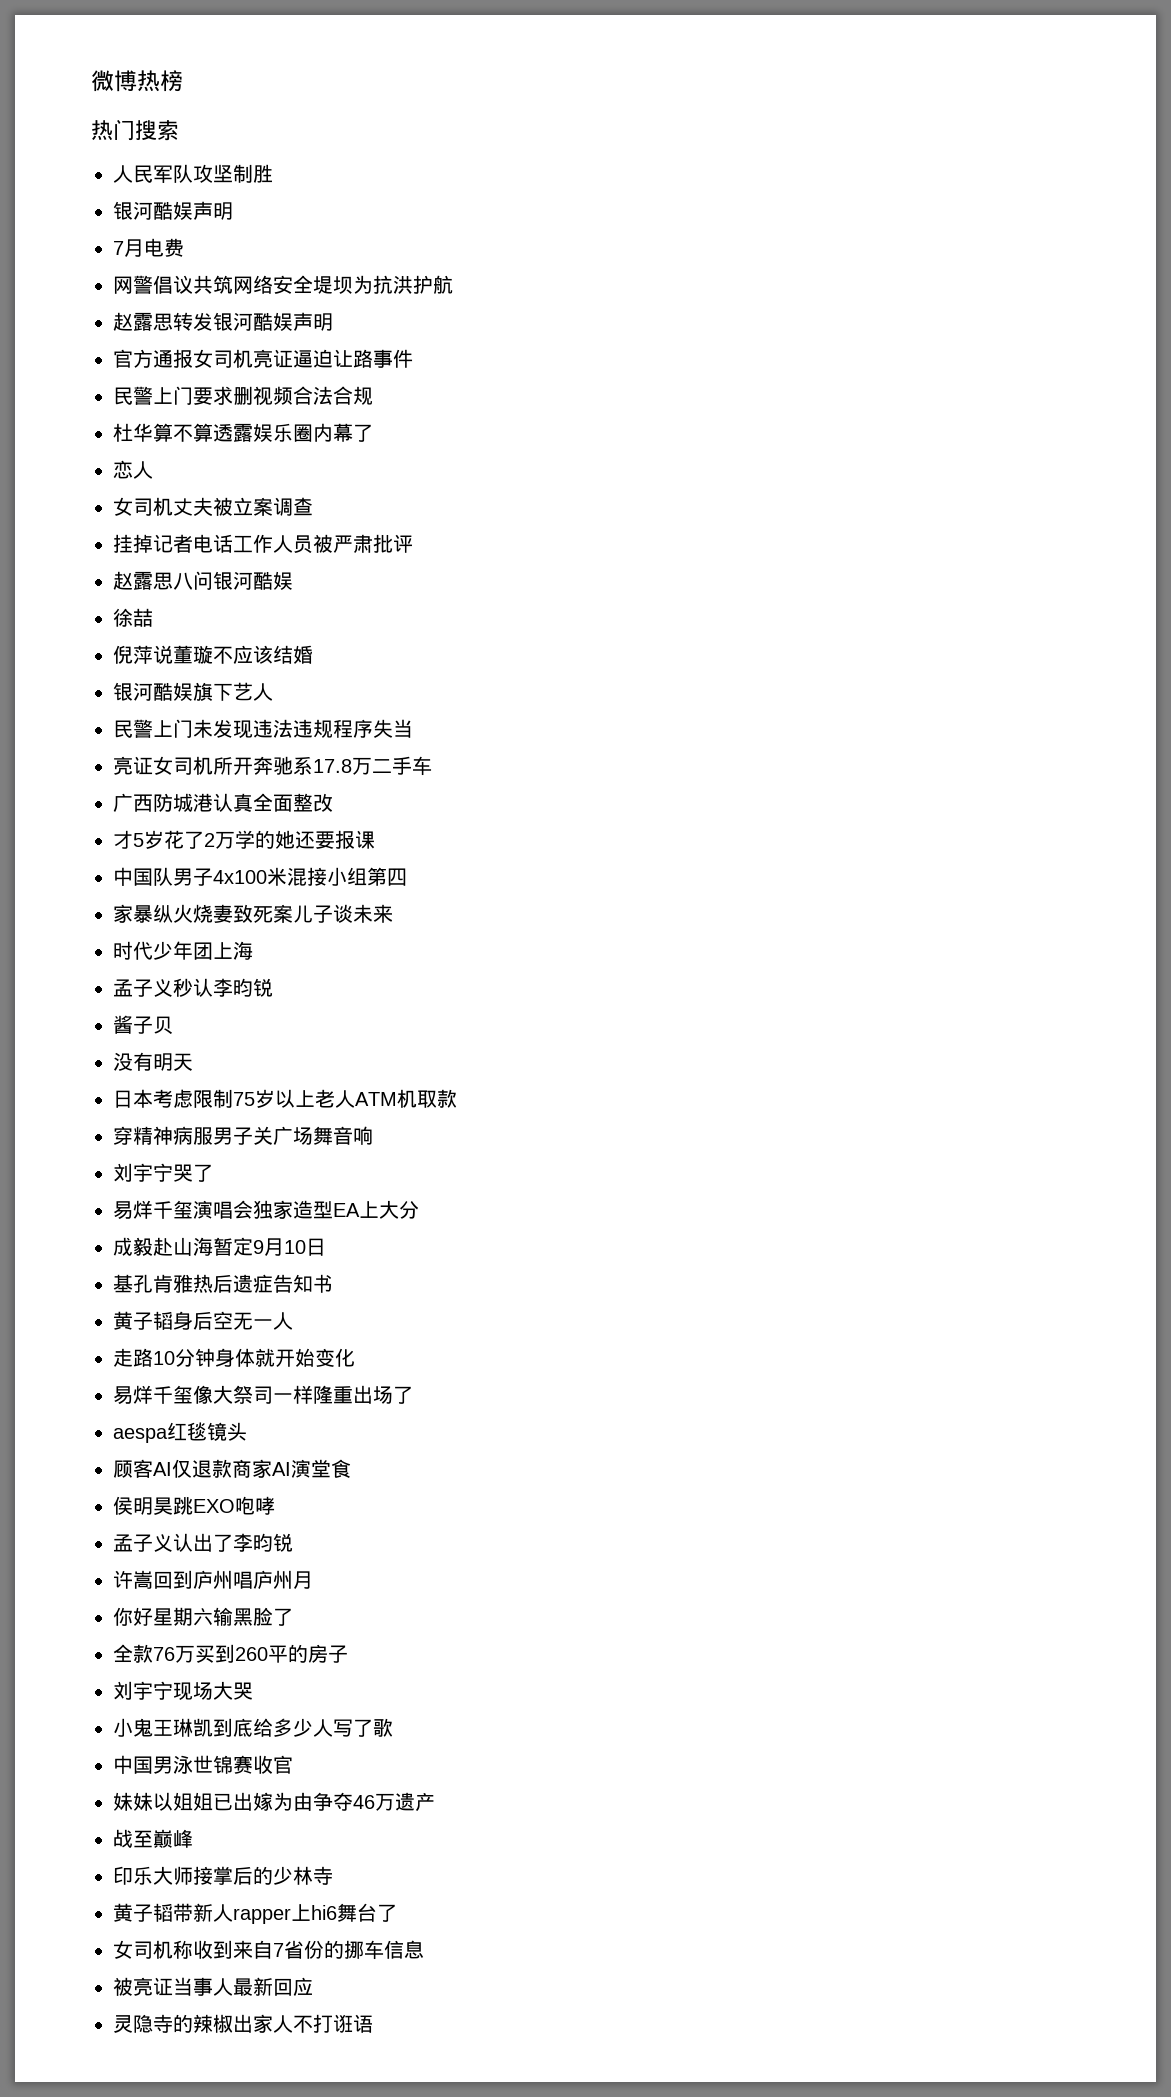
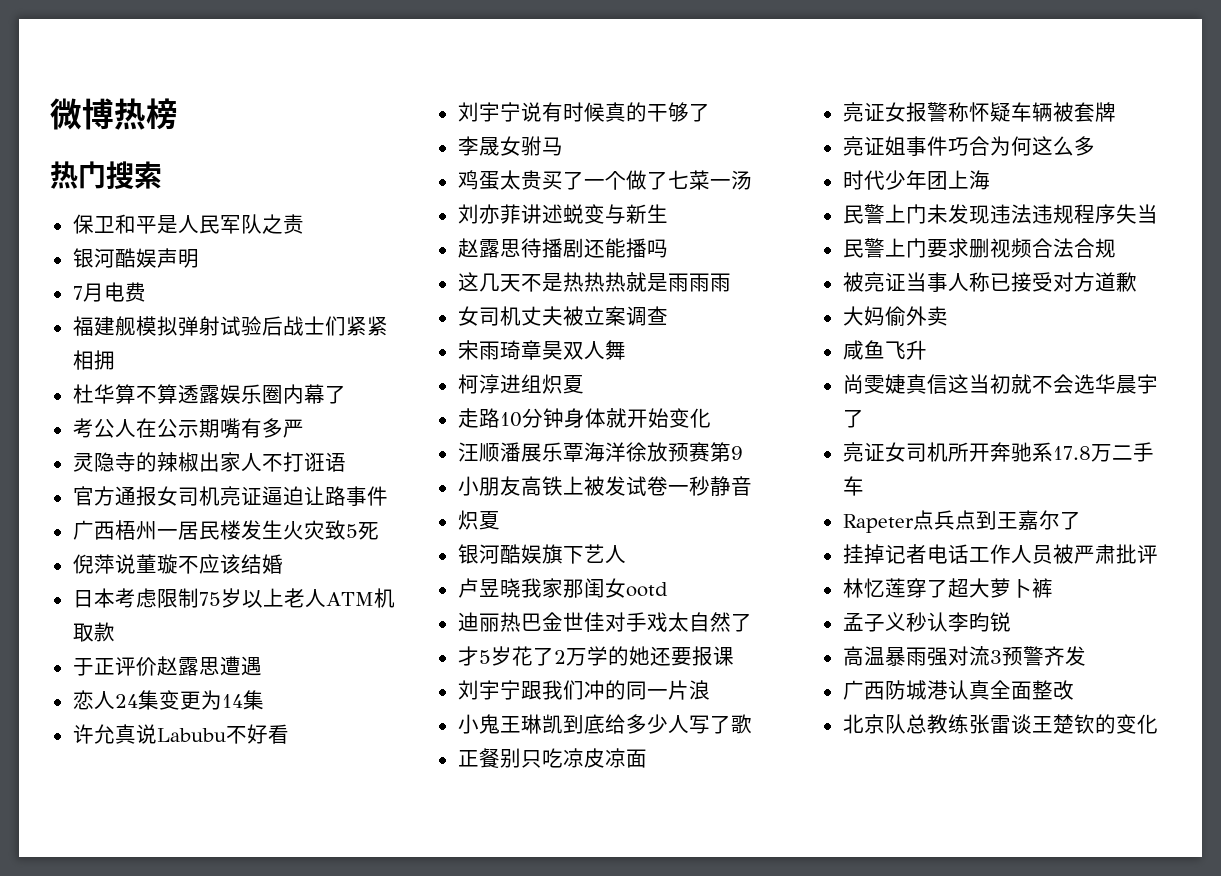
- 人民军队攻坚制胜
+ 保卫和平是人民军队之责
- 网警倡议共筑网络安全堤坝为抗洪护航
- 赵露思转发银河酷娱声明
+ 福建舰模拟弹射试验后战士们紧紧相拥
+ 杜华算不算透露娱乐圈内幕了
+ 考公人在公示期嘴有多严
+ 灵隐寺的辣椒出家人不打诳语
- 民警上门要求删视频合法合规
- 杜华算不算透露娱乐圈内幕了
- 恋人
- 女司机丈夫被立案调查
- 挂掉记者电话工作人员被严肃批评
- 赵露思八问银河酷娱
- 徐喆
+ 广西梧州一居民楼发生火灾致5死
- 银河酷娱旗下艺人
- 民警上门未发现违法违规程序失当
- 亮证女司机所开奔驰系17.8万二手车
- 广西防城港认真全面整改
- 才5岁花了2万学的她还要报课
- 中国队男子4x100米混接小组第四
- 家暴纵火烧妻致死案儿子谈未来
- 时代少年团上海
- 孟子义秒认李昀锐
- 酱子贝
- 没有明天
- 穿精神病服男子关广场舞音响
- 刘宇宁哭了
- 易烊千玺演唱会独家造型EA上大分
- 成毅赴山海暂定9月10日
- 基孔肯雅热后遗症告知书
- 黄子韬身后空无一人
+ 于正评价赵露思遭遇
+ 恋人24集变更为14集
+ 许允真说Labubu不好看
+ 刘宇宁说有时候真的干够了
+ 李晟女驸马
+ 鸡蛋太贵买了一个做了七菜一汤
+ 刘亦菲讲述蜕变与新生
+ 赵露思待播剧还能播吗
+ 这几天不是热热热就是雨雨雨
+ 女司机丈夫被立案调查
+ 宋雨琦章昊双人舞
+ 柯淳进组炽夏
- 易烊千玺像大祭司一样隆重出场了
- aespa红毯镜头
- 顾客AI仅退款商家AI演堂食
- 侯明昊跳EXO咆哮
- 孟子义认出了李昀锐
- 许嵩回到庐州唱庐州月
- 你好星期六输黑脸了
- 全款76万买到260平的房子
- 刘宇宁现场大哭
+ 汪顺潘展乐覃海洋徐放预赛第9
+ 小朋友高铁上被发试卷一秒静音
+ 炽夏
+ 银河酷娱旗下艺人
+ 卢昱晓我家那闺女ootd
+ 迪丽热巴金世佳对手戏太自然了
+ 才5岁花了2万学的她还要报课
+ 刘宇宁跟我们冲的同一片浪
- 中国男泳世锦赛收官
- 妹妹以姐姐已出嫁为由争夺46万遗产
- 战至巅峰
- 印乐大师接掌后的少林寺
- 黄子韬带新人rapper上hi6舞台了
- 女司机称收到来自7省份的挪车信息
- 被亮证当事人最新回应
- 灵隐寺的辣椒出家人不打诳语
+ 正餐别只吃凉皮凉面
+ 亮证女报警称怀疑车辆被套牌
+ 亮证姐事件巧合为何这么多
+ 时代少年团上海
+ 民警上门未发现违法违规程序失当
+ 民警上门要求删视频合法合规
+ 被亮证当事人称已接受对方道歉
+ 大妈偷外卖
+ 咸鱼飞升
+ 尚雯婕真信这当初就不会选华晨宇了
+ 亮证女司机所开奔驰系17.8万二手车
+ Rapeter点兵点到王嘉尔了
+ 挂掉记者电话工作人员被严肃批评
+ 林忆莲穿了超大萝卜裤
+ 孟子义秒认李昀锐
+ 高温暴雨强对流3预警齐发
+ 广西防城港认真全面整改
+ 北京队总教练张雷谈王楚钦的变化

